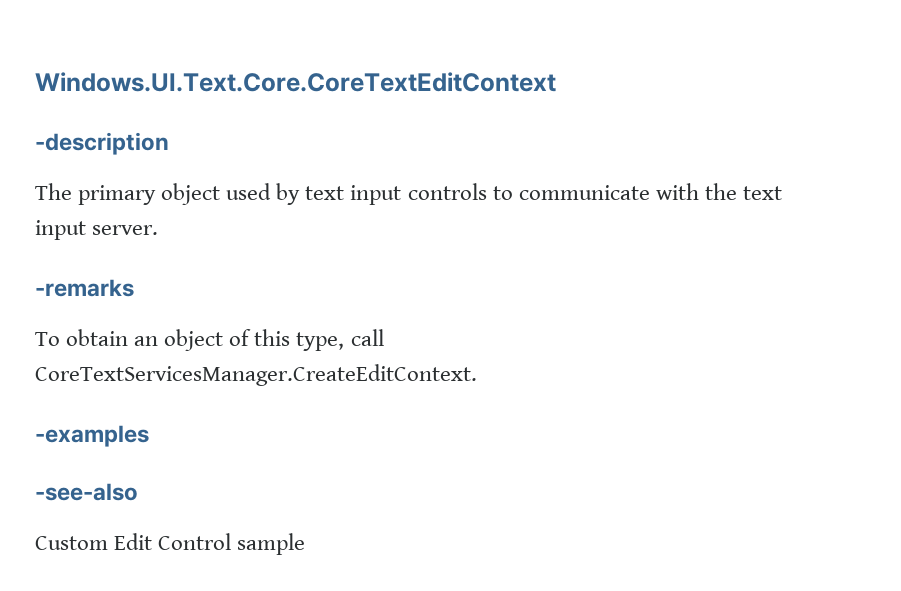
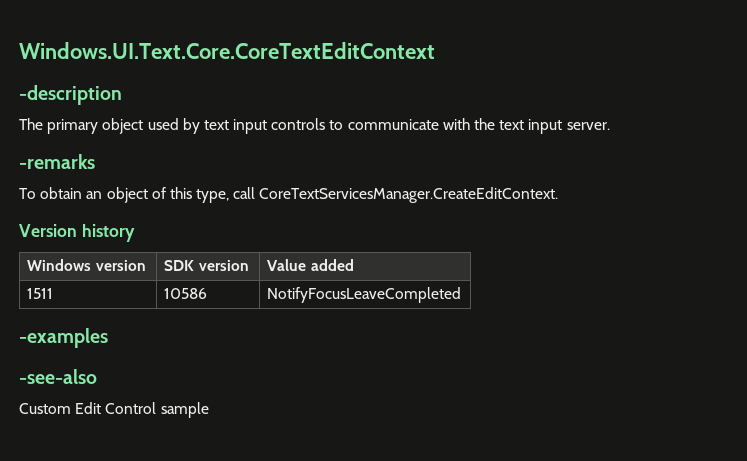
+ Version history
+ Windows version | SDK version | Value added
+ 1511 | 10586 | NotifyFocusLeaveCompleted

